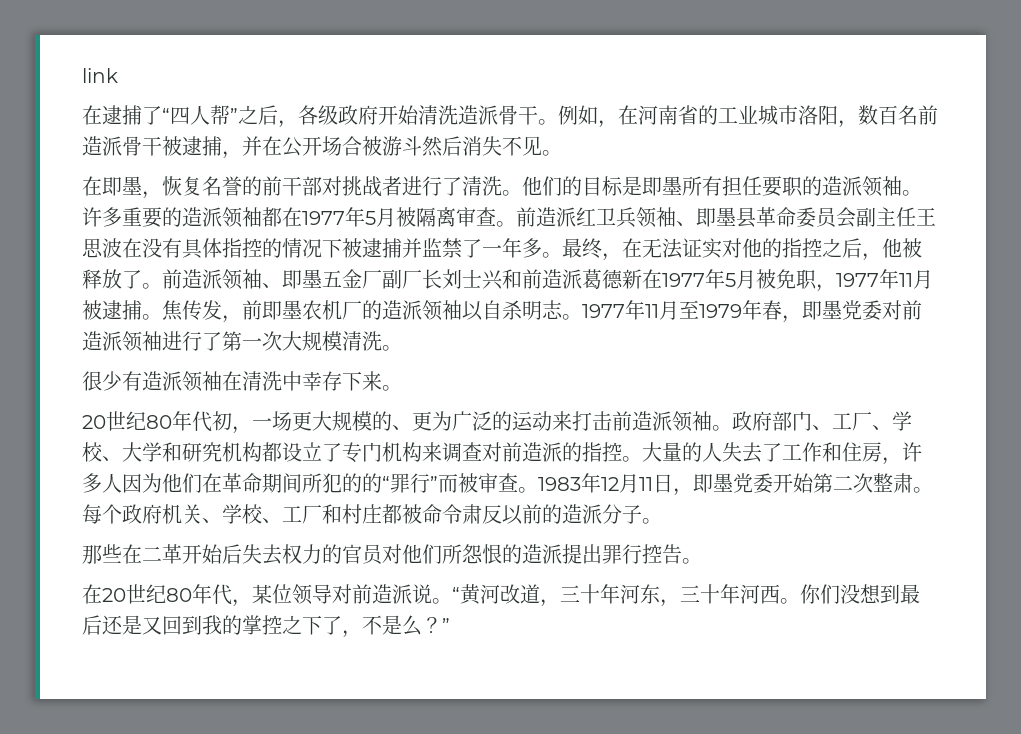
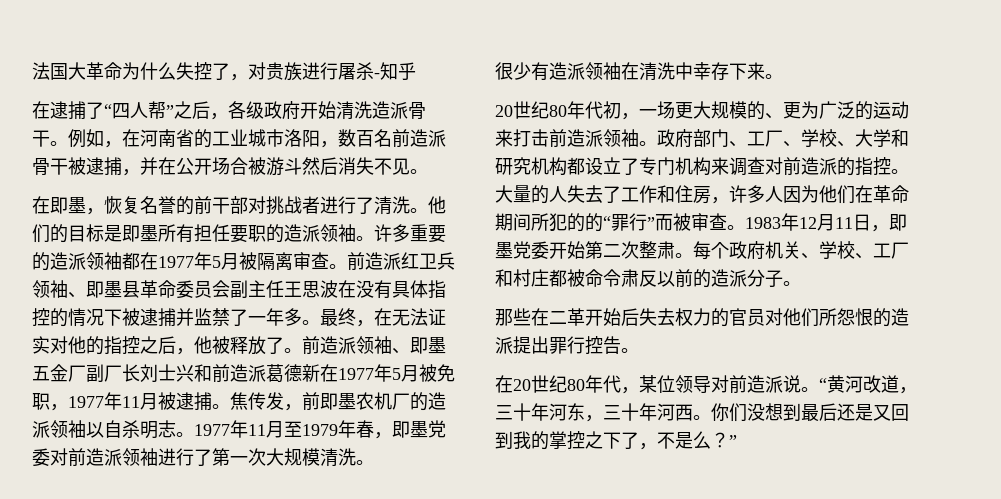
- link
+ 法国大革命为什么失控了，对贵族进行屠杀-知乎

